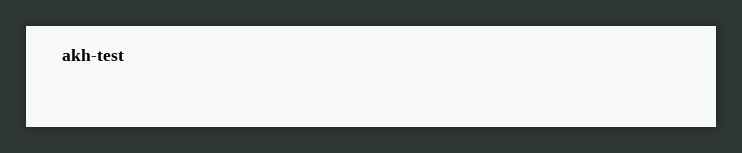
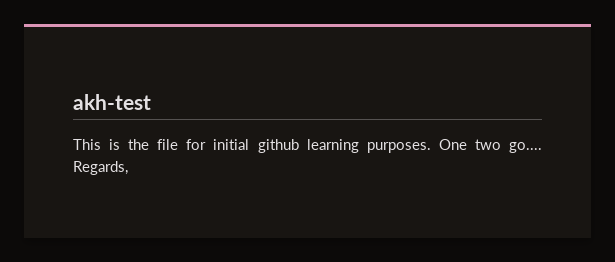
+ This is the file for initial github learning purposes. One two go.... Regards,

